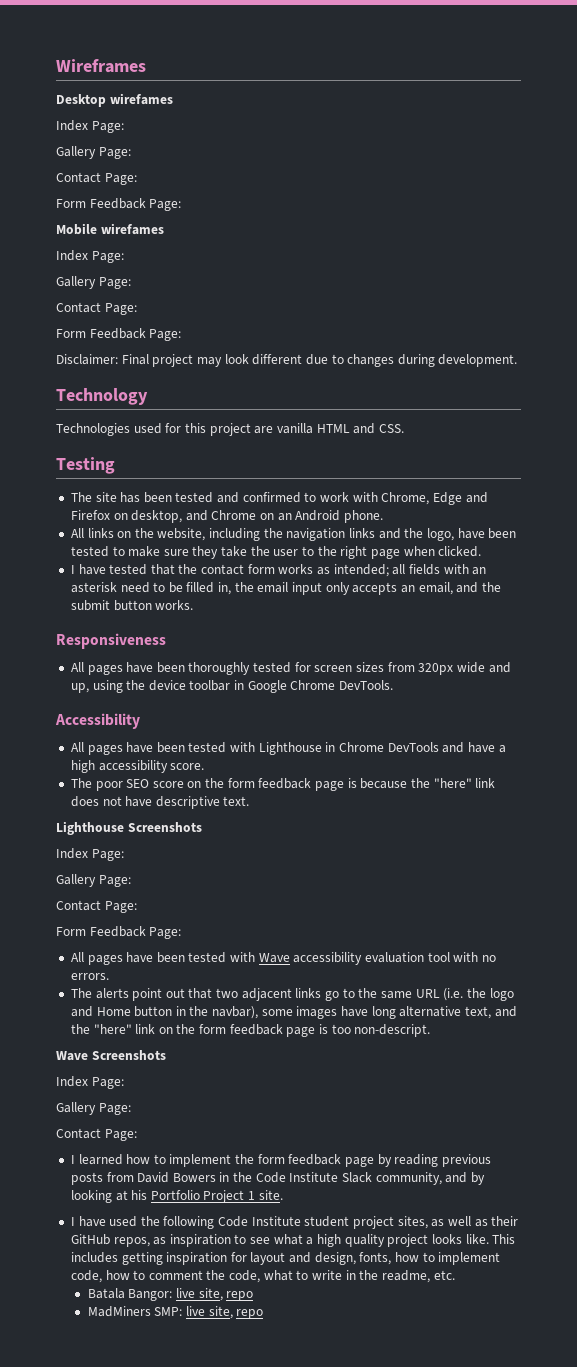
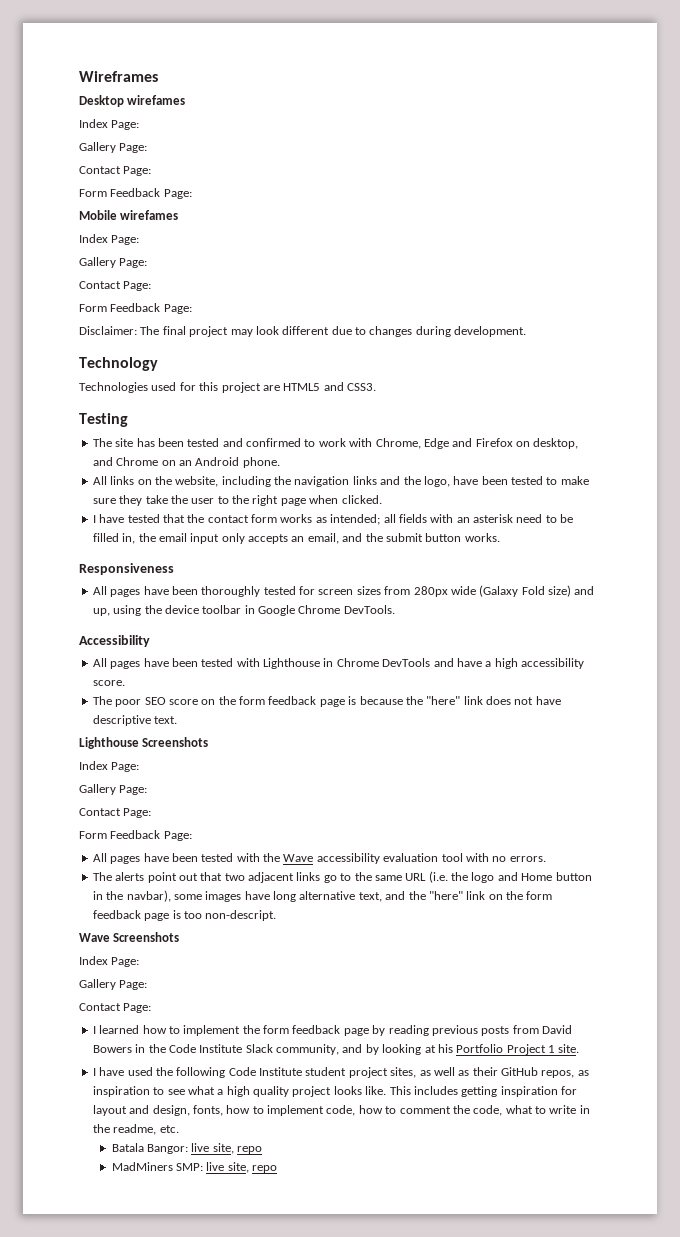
- Disclaimer: Final project may look different due to changes during development.
+ Disclaimer: The final project may look different due to changes during development.
- Technologies used for this project are vanilla HTML and CSS.
+ Technologies used for this project are HTML5 and CSS3.
- All pages have been thoroughly tested for screen sizes from 320px wide and up, using the device toolbar in Google Chrome DevTools.
+ All pages have been thoroughly tested for screen sizes from 280px wide (Galaxy Fold size) and up, using the device toolbar in Google Chrome DevTools.
- All pages have been tested with Wave accessibility evaluation tool with no errors.
+ All pages have been tested with the Wave accessibility evaluation tool with no errors.

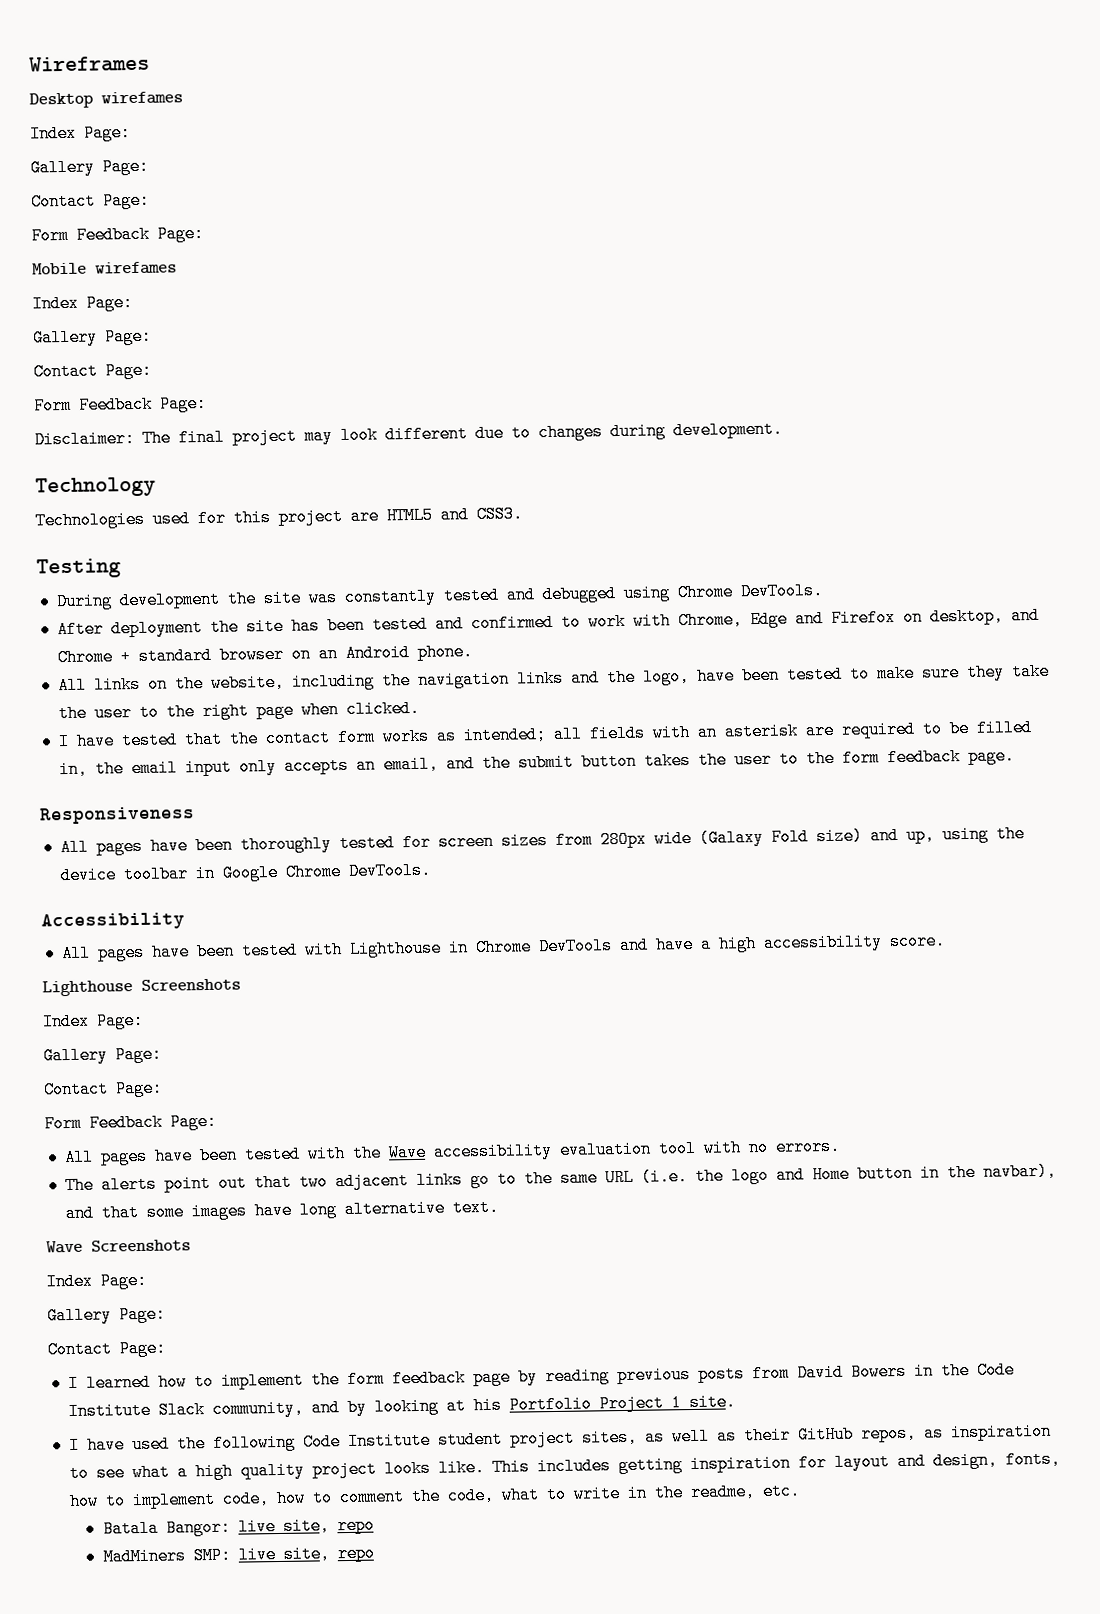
- The site has been tested and confirmed to work with Chrome, Edge and Firefox on desktop, and Chrome on an Android phone.
+ During development the site was constantly tested and debugged using Chrome DevTools.
+ After deployment the site has been tested and confirmed to work with Chrome, Edge and Firefox on desktop, and Chrome + standard browser on an Android phone.
- I have tested that the contact form works as intended; all fields with an asterisk need to be filled in, the email input only accepts an email, and the submit button works.
+ I have tested that the contact form works as intended; all fields with an asterisk are required to be filled in, the email input only accepts an email, and the submit button takes the user to the form feedback page.
- The poor SEO score on the form feedback page is because the "here" link does not have descriptive text.
- The alerts point out that two adjacent links go to the same URL (i.e. the logo and Home button in the navbar), some images have long alternative text, and the "here" link on the form feedback page is too non-descript.
+ The alerts point out that two adjacent links go to the same URL (i.e. the logo and Home button in the navbar), and that some images have long alternative text.

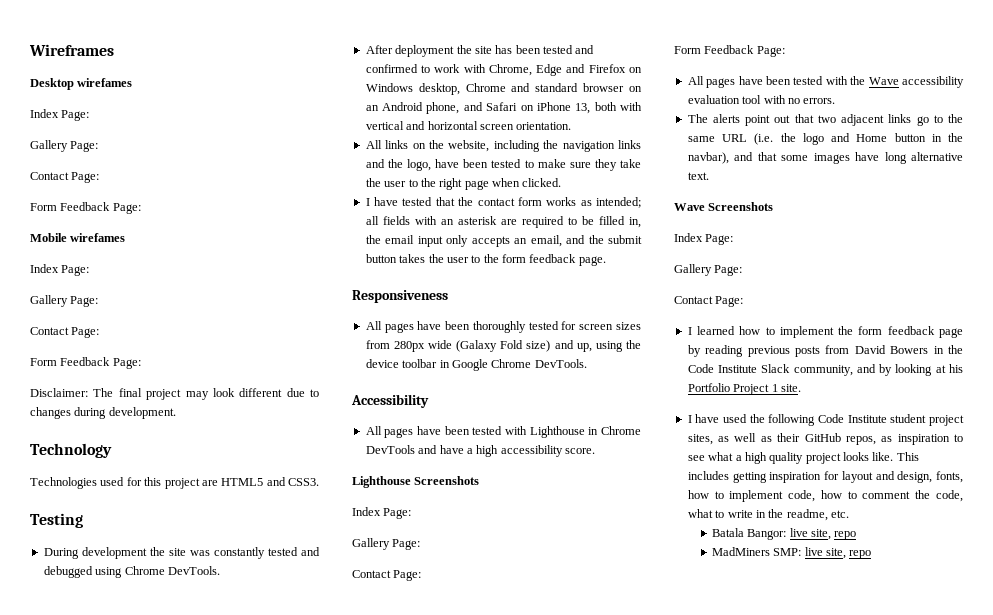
- After deployment the site has been tested and confirmed to work with Chrome, Edge and Firefox on desktop, and Chrome + standard browser on an Android phone.
+ After deployment the site has been tested and confirmed to work with Chrome, Edge and Firefox on Windows desktop, Chrome and standard browser on an Android phone, and Safari on iPhone 13, both with vertical and horizontal screen orientation.

